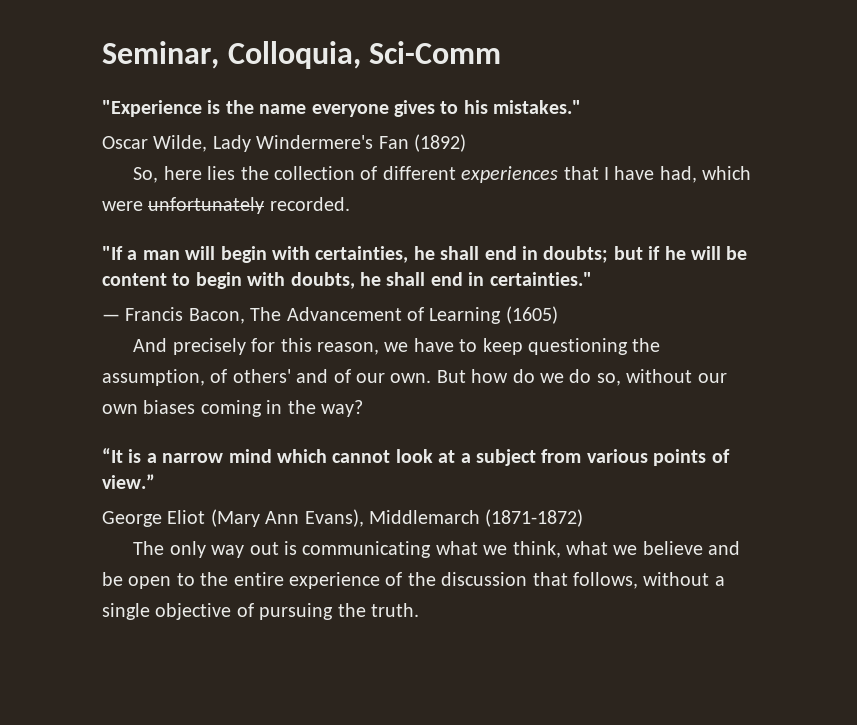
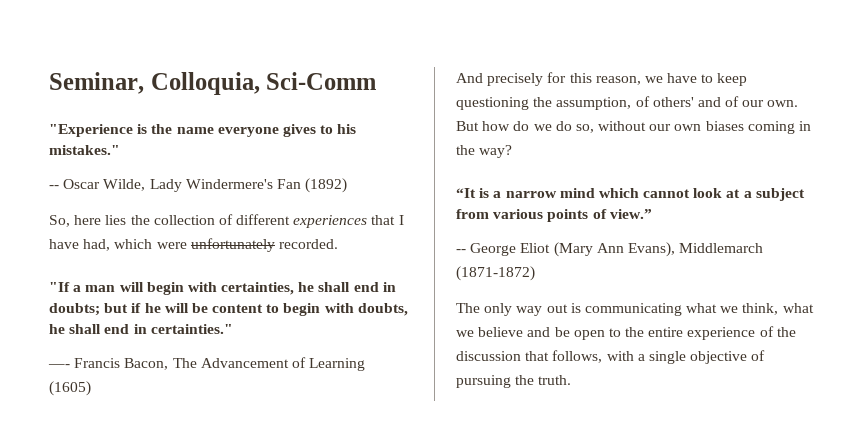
- Oscar Wilde, Lady Windermere's Fan (1892)
+ -- Oscar Wilde, Lady Windermere's Fan (1892)
- — Francis Bacon, The Advancement of Learning (1605)
+ —- Francis Bacon, The Advancement of Learning (1605)
- George Eliot (Mary Ann Evans), Middlemarch (1871-1872)
+ -- George Eliot (Mary Ann Evans), Middlemarch (1871-1872)
- The only way out is communicating what we think, what we believe and be open to the entire experience of the discussion that follows, without a single objective of pursuing the truth.
+ The only way out is communicating what we think, what we believe and be open to the entire experience of the discussion that follows, with a single objective of pursuing the truth.

